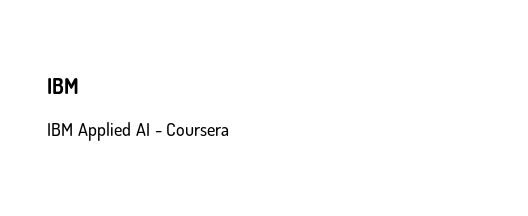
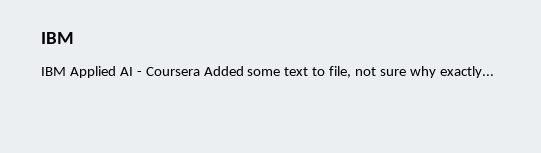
- IBM Applied AI - Coursera
+ IBM Applied AI - Coursera Added some text to file, not sure why exactly...

